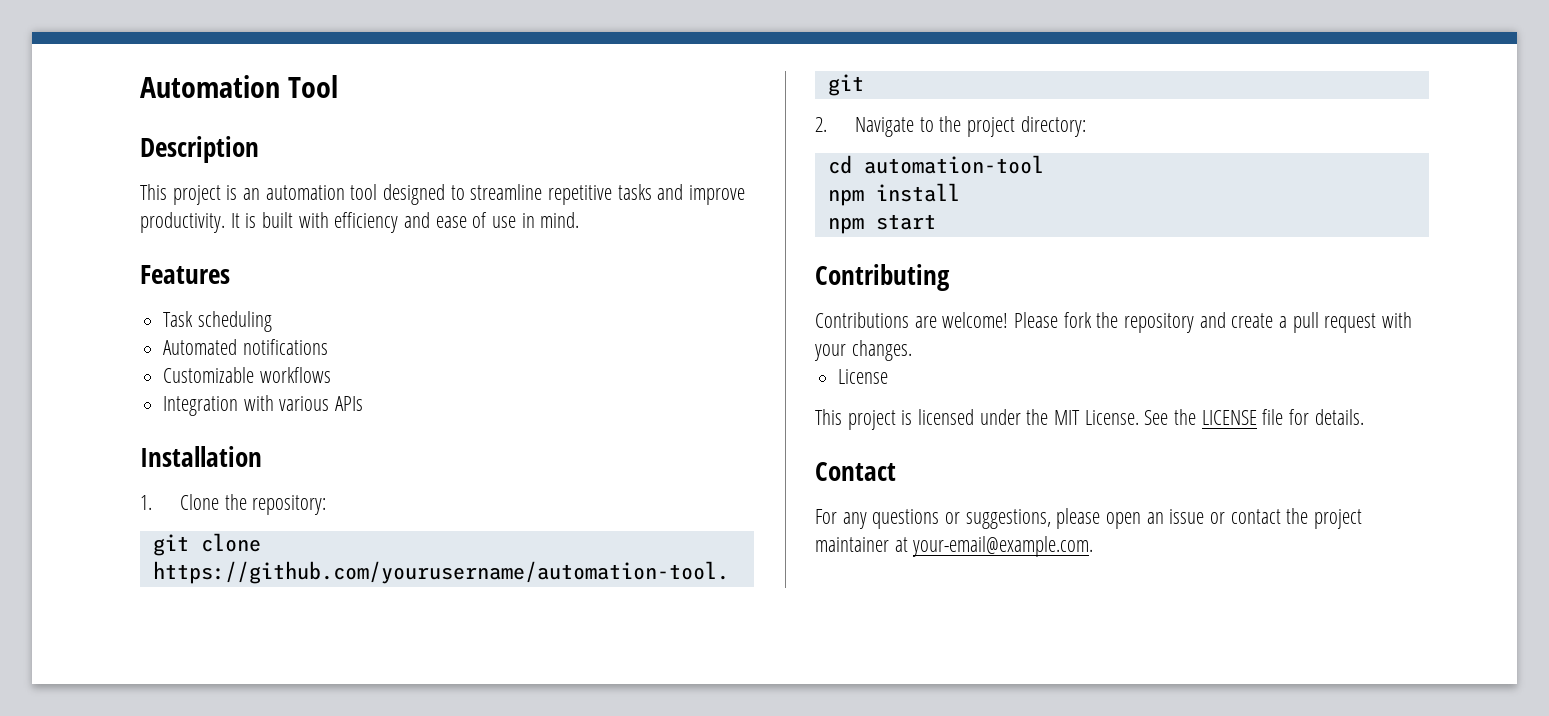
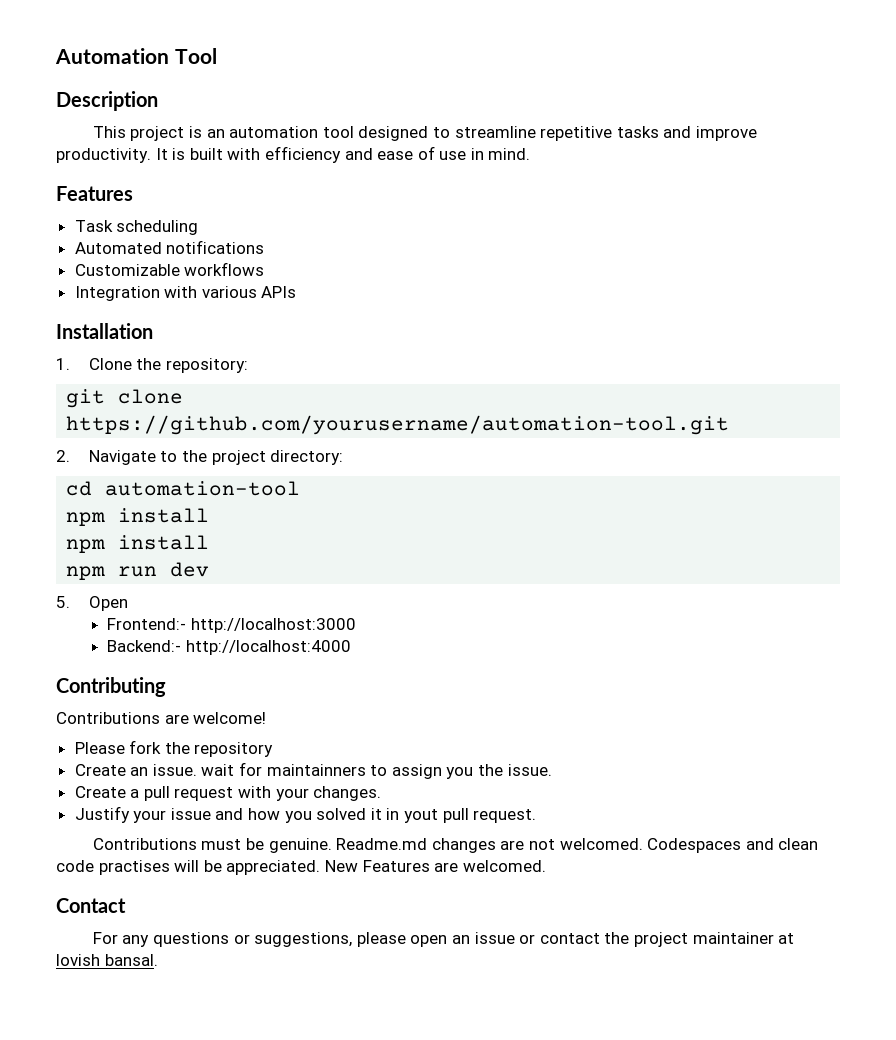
  cd automation-tool
  npm install
- npm start
+ npm install
+ npm run dev
+ 5. Open
+ Frontend:- http://localhost:3000
+ Backend:- http://localhost:4000
- Contributions are welcome! Please fork the repository and create a pull request with your changes.
+ Contributions are welcome!
+ Please fork the repository
+ Create an issue. wait for maintainners to assign you the issue.
+ Create a pull request with your changes.
- License
- This project is licensed under the MIT License. See the LICENSE file for details.
+ Justify your issue and how you solved it in yout pull request.
+ Contributions must be genuine. Readme.md changes are not welcomed. Codespaces and clean code practises will be appreciated. New Features are welcomed.
- For any questions or suggestions, please open an issue or contact the project maintainer at your-email@example.com.
+ For any questions or suggestions, please open an issue or contact the project maintainer at lovish bansal.

